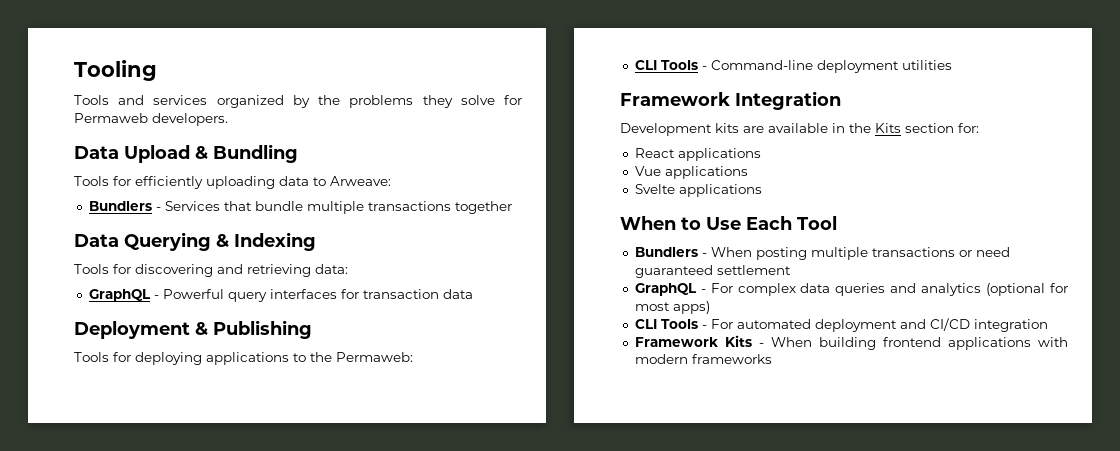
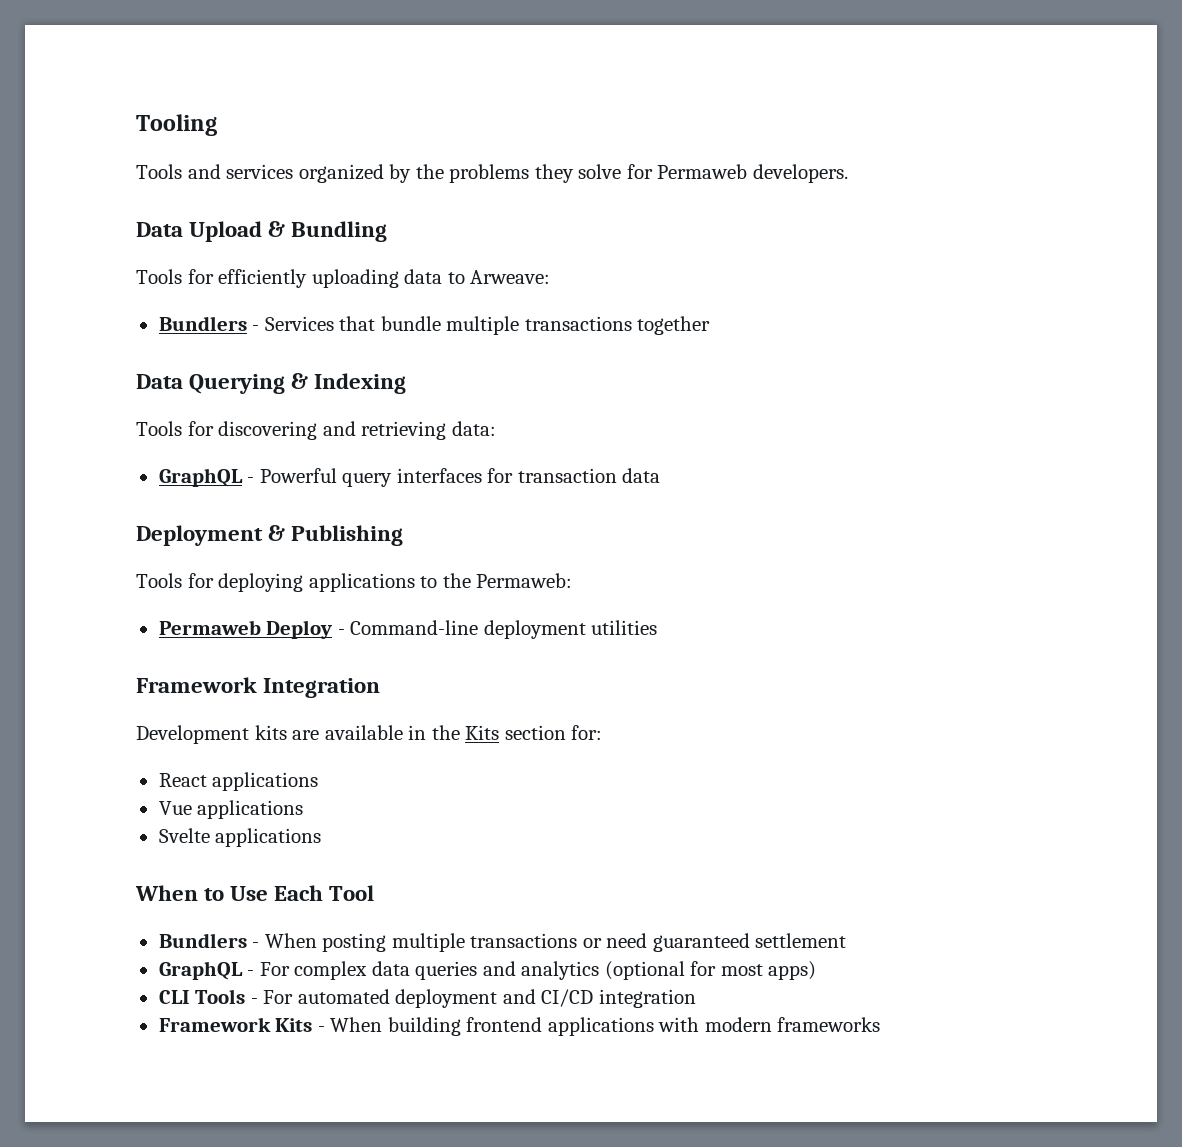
- CLI Tools - Command-line deployment utilities
+ Permaweb Deploy - Command-line deployment utilities

